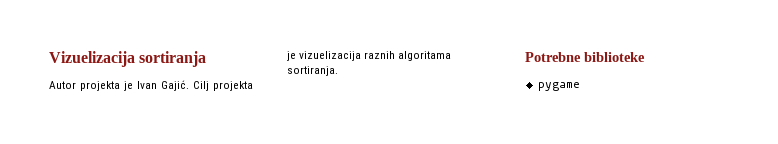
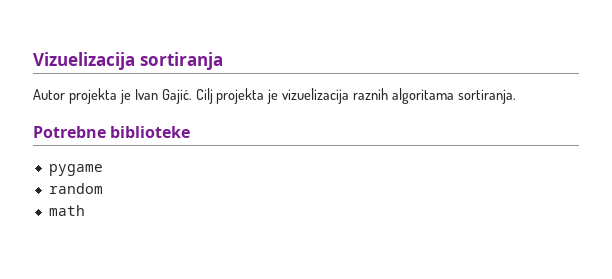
+ random
+ math

